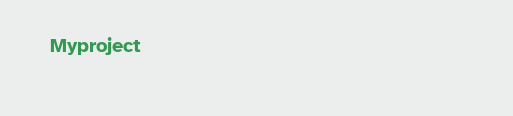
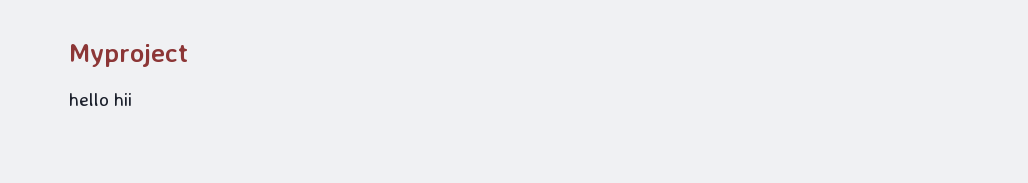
+ hello hii

